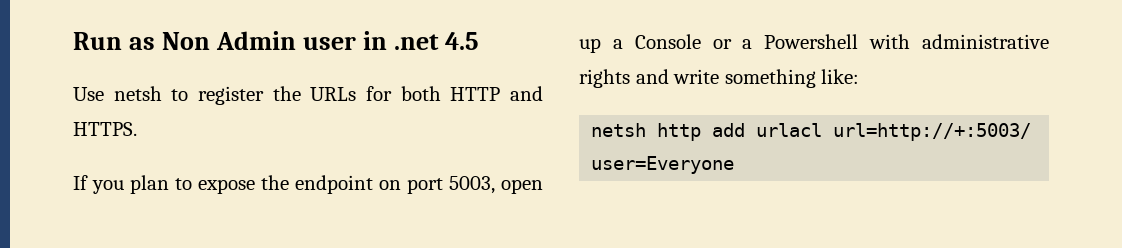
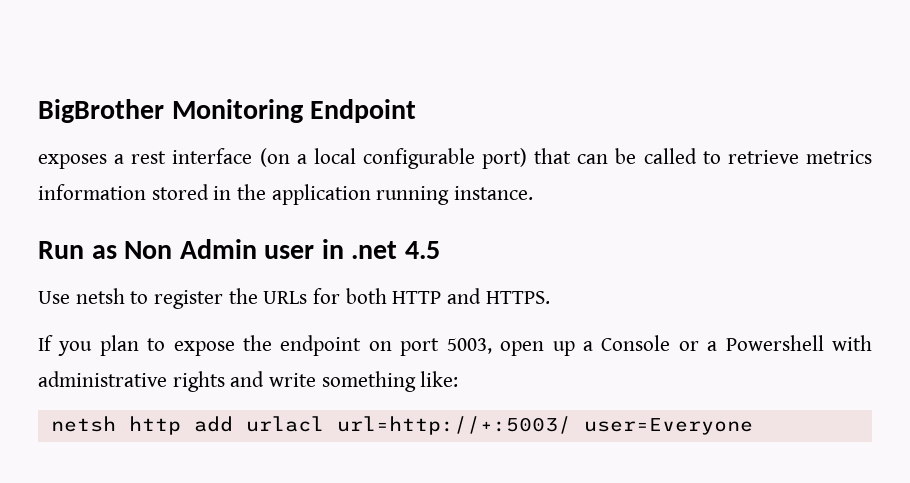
+ BigBrother Monitoring Endpoint
+ exposes a rest interface (on a local configurable port) that can be called to retrieve metrics information stored in the application running instance.

